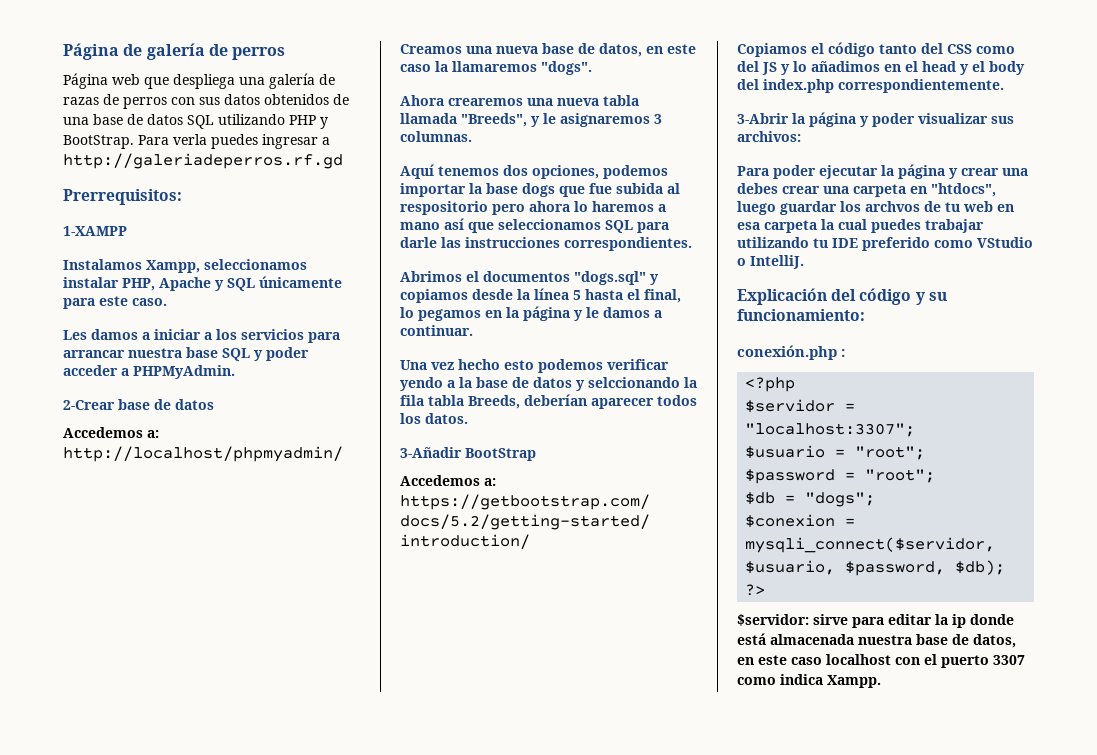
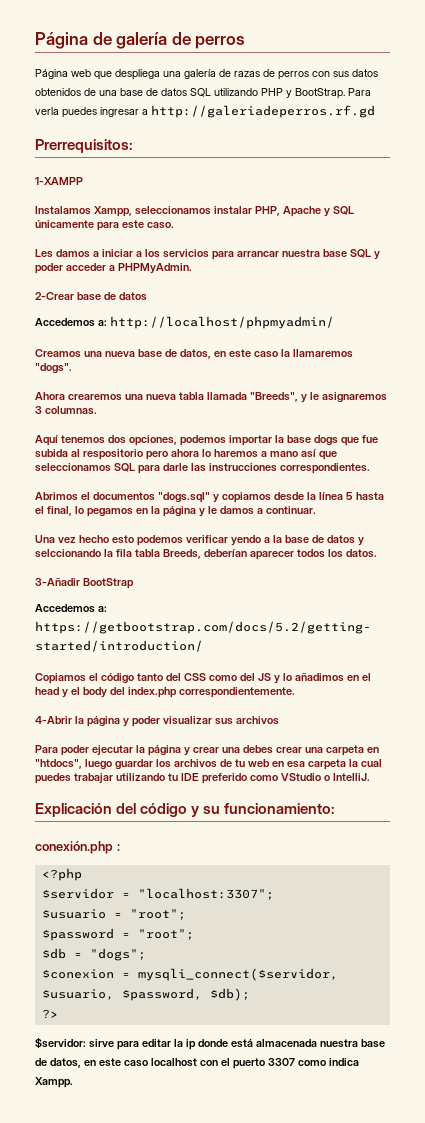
- 3-Abrir la página y poder visualizar sus archivos:
+ 4-Abrir la página y poder visualizar sus archivos
- Para poder ejecutar la página y crear una debes crear una carpeta en "htdocs", luego guardar los archvos de tu web en esa carpeta la cual puedes trabajar utilizando tu IDE preferido como VStudio o IntelliJ.
+ Para poder ejecutar la página y crear una debes crear una carpeta en "htdocs", luego guardar los archivos de tu web en esa carpeta la cual puedes trabajar utilizando tu IDE preferido como VStudio o IntelliJ.

